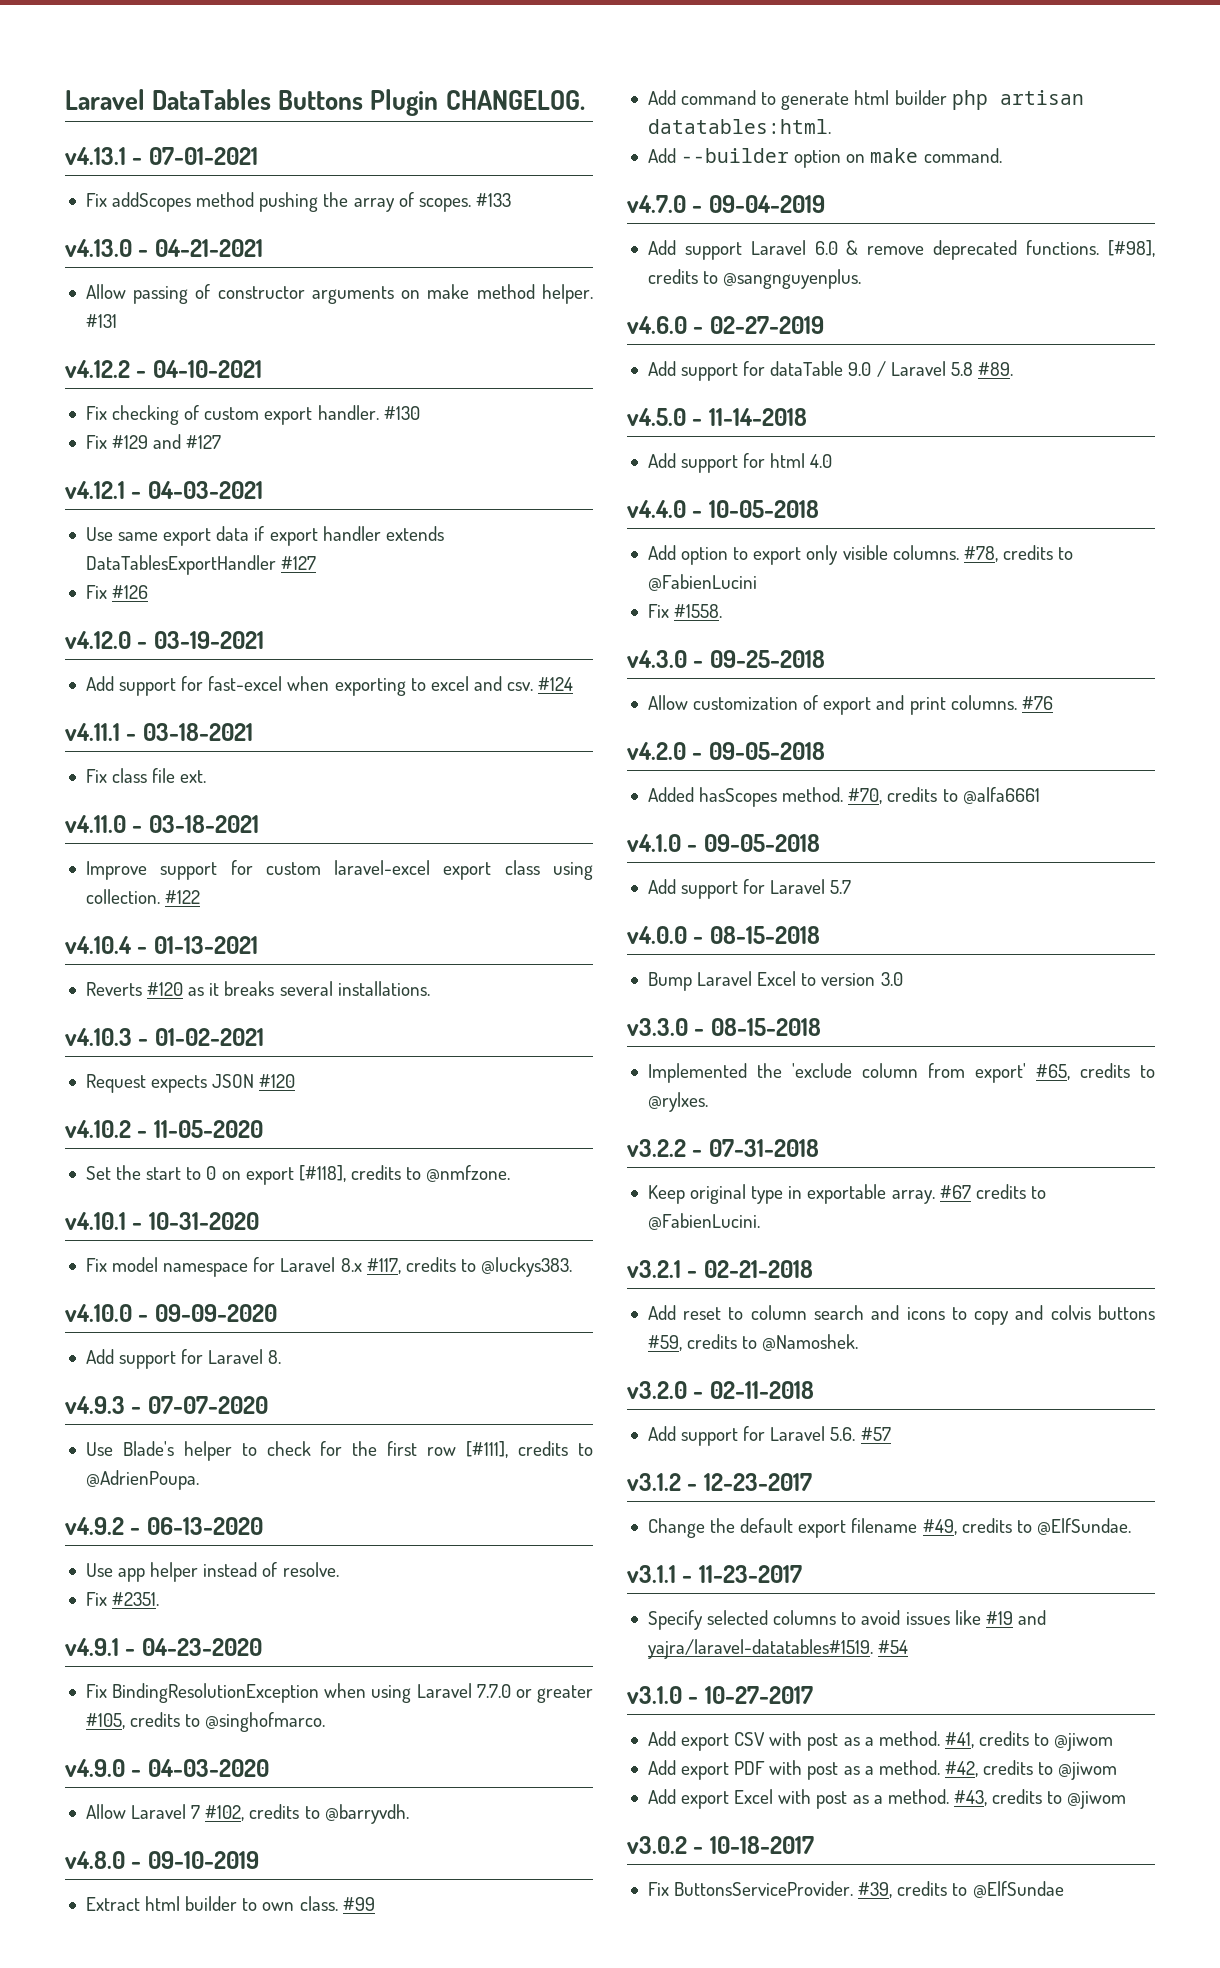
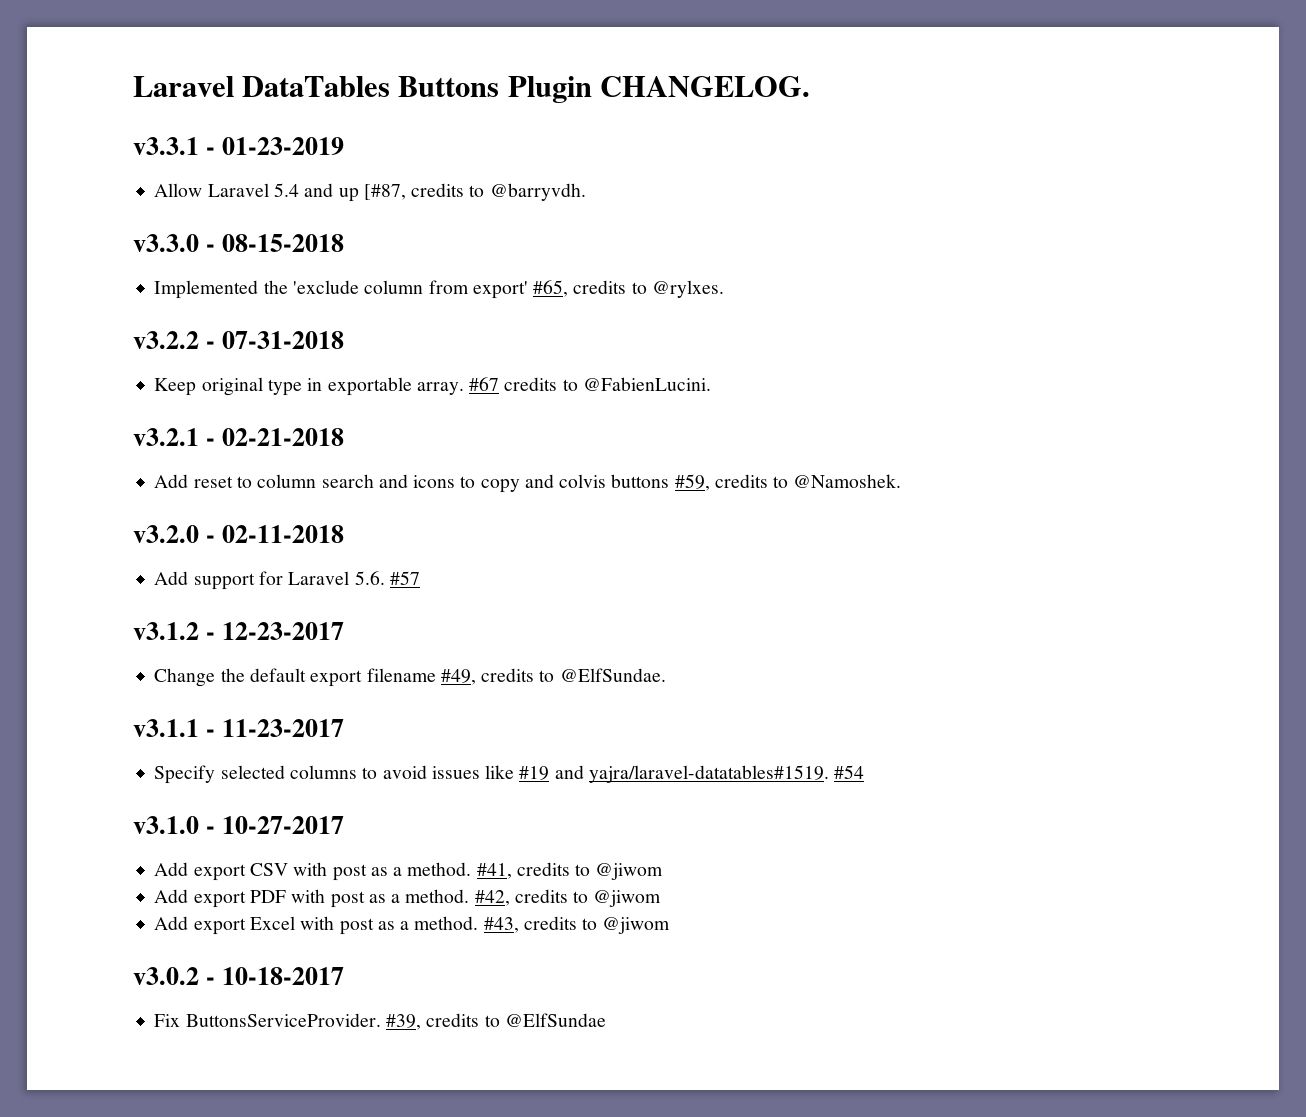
- v4.13.1 - 07-01-2021
- Fix addScopes method pushing the array of scopes. #133
- v4.13.0 - 04-21-2021
- Allow passing of constructor arguments on make method helper. #131
- v4.12.2 - 04-10-2021
- Fix checking of custom export handler. #130
- Fix #129 and #127
- v4.12.1 - 04-03-2021
- Use same export data if export handler extends DataTablesExportHandler #127
- Fix #126
- v4.12.0 - 03-19-2021
- Add support for fast-excel when exporting to excel and csv. #124
- v4.11.1 - 03-18-2021
- Fix class file ext.
- v4.11.0 - 03-18-2021
- Improve support for custom laravel-excel export class using collection. #122
- v4.10.4 - 01-13-2021
- Reverts #120 as it breaks several installations.
- v4.10.3 - 01-02-2021
- Request expects JSON #120
- v4.10.2 - 11-05-2020
- Set the start to 0 on export [#118], credits to @nmfzone.
- v4.10.1 - 10-31-2020
- Fix model namespace for Laravel 8.x #117, credits to @luckys383.
- v4.10.0 - 09-09-2020
- Add support for Laravel 8.
- v4.9.3 - 07-07-2020
- Use Blade's helper to check for the first row [#111], credits to @AdrienPoupa.
- v4.9.2 - 06-13-2020
- Use app helper instead of resolve.
- Fix #2351.
- v4.9.1 - 04-23-2020
- Fix BindingResolutionException when using Laravel 7.7.0 or greater #105, credits to @singhofmarco.
- v4.9.0 - 04-03-2020
- Allow Laravel 7 #102, credits to @barryvdh.
- v4.8.0 - 09-10-2019
- Extract html builder to own class. #99
- Add command to generate html builder php artisan datatables:html.
- Add --builder option on make command.
- v4.7.0 - 09-04-2019
- Add support Laravel 6.0 & remove deprecated functions. [#98], credits to @sangnguyenplus.
- v4.6.0 - 02-27-2019
- Add support for dataTable 9.0 / Laravel 5.8 #89.
- v4.5.0 - 11-14-2018
- Add support for html 4.0
- v4.4.0 - 10-05-2018
- Add option to export only visible columns. #78, credits to @FabienLucini
- Fix #1558.
- v4.3.0 - 09-25-2018
- Allow customization of export and print columns. #76
- v4.2.0 - 09-05-2018
- Added hasScopes method. #70, credits to @alfa6661
- v4.1.0 - 09-05-2018
- Add support for Laravel 5.7
- v4.0.0 - 08-15-2018
- Bump Laravel Excel to version 3.0
+ v3.3.1 - 01-23-2019
+ Allow Laravel 5.4 and up [#87, credits to @barryvdh.

